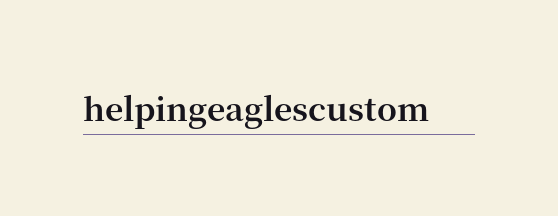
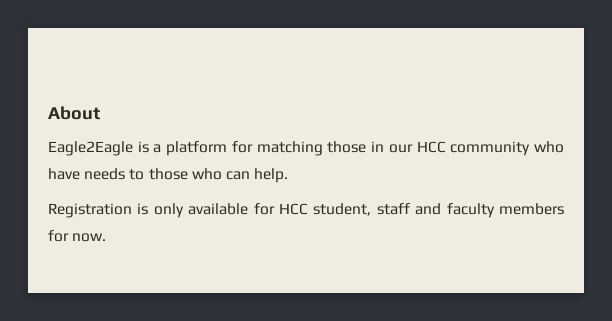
- helpingeaglescustom
+ About
+ Eagle2Eagle is a platform for matching those in our HCC community who have needs to those who can help.
+ Registration is only available for HCC student, staff and faculty members for now.

